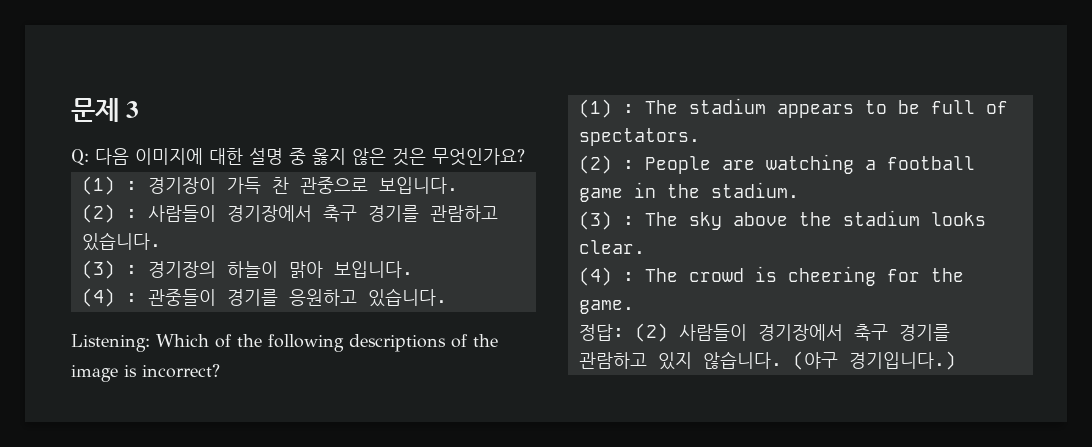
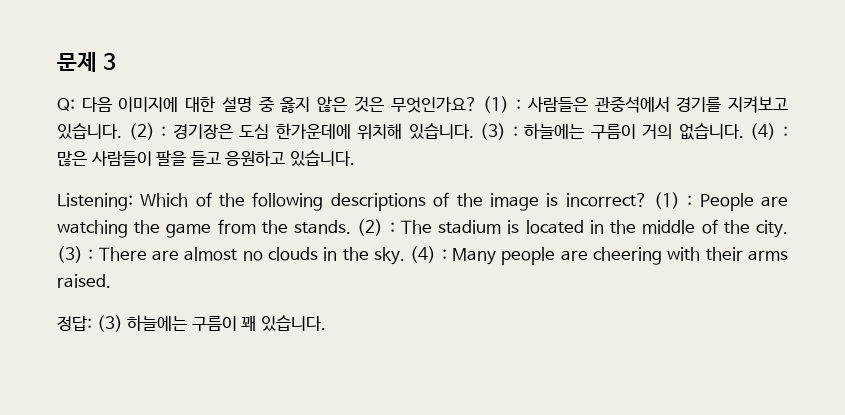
- Q: 다음 이미지에 대한 설명 중 옳지 않은 것은 무엇인가요?
- (1) : 경기장이 가득 찬 관중으로 보입니다.
- (2) : 사람들이 경기장에서 축구 경기를 관람하고 있습니다.
- (3) : 경기장의 하늘이 맑아 보입니다.
- (4) : 관중들이 경기를 응원하고 있습니다.
+ Q: 다음 이미지에 대한 설명 중 옳지 않은 것은 무엇인가요? (1) : 사람들은 관중석에서 경기를 지켜보고 있습니다. (2) : 경기장은 도심 한가운데에 위치해 있습니다. (3) : 하늘에는 구름이 거의 없습니다. (4) : 많은 사람들이 팔을 들고 응원하고 있습니다.
- Listening: Which of the following descriptions of the image is incorrect?
- (1) : The stadium appears to be full of spectators.
- (2) : People are watching a football game in the stadium.
- (3) : The sky above the stadium looks clear.
- (4) : The crowd is cheering for the game.
- 정답: (2) 사람들이 경기장에서 축구 경기를 관람하고 있지 않습니다. (야구 경기입니다.)
+ Listening: Which of the following descriptions of the image is incorrect? (1) : People are watching the game from the stands. (2) : The stadium is located in the middle of the city. (3) : There are almost no clouds in the sky. (4) : Many people are cheering with their arms raised.
+ 정답: (3) 하늘에는 구름이 꽤 있습니다.

